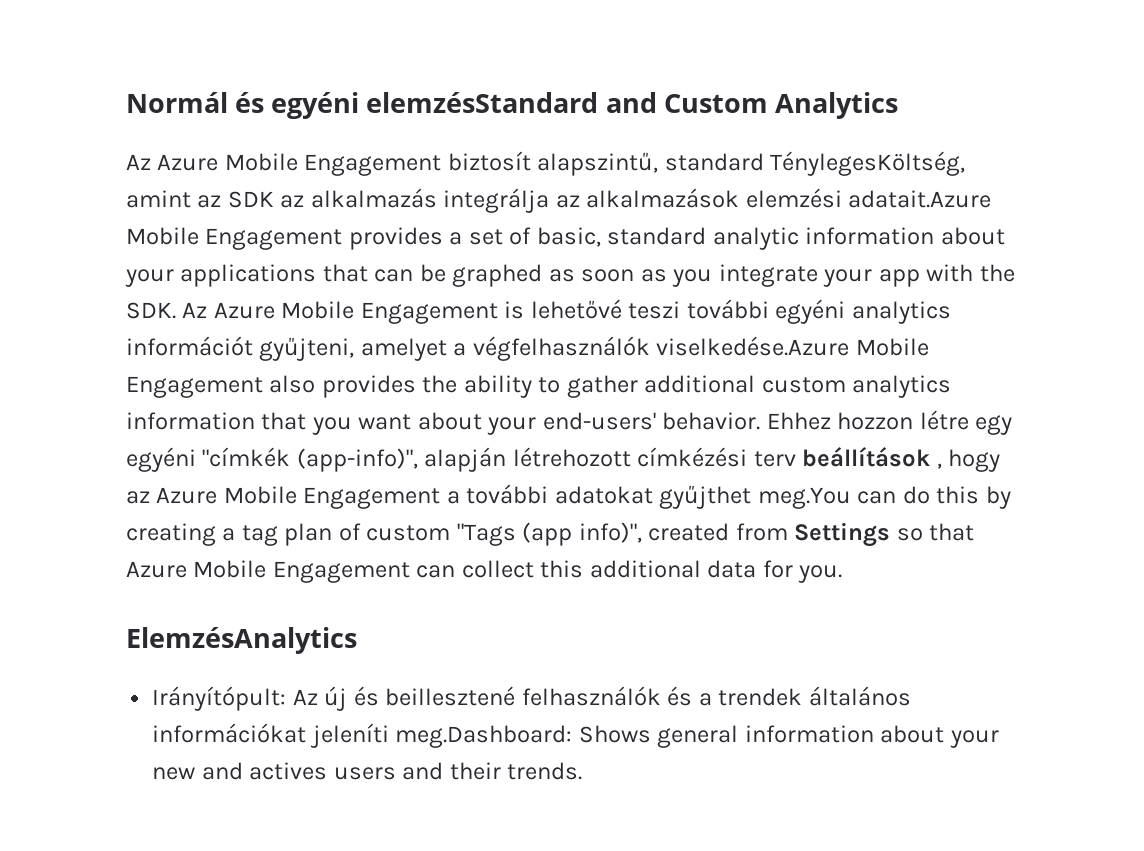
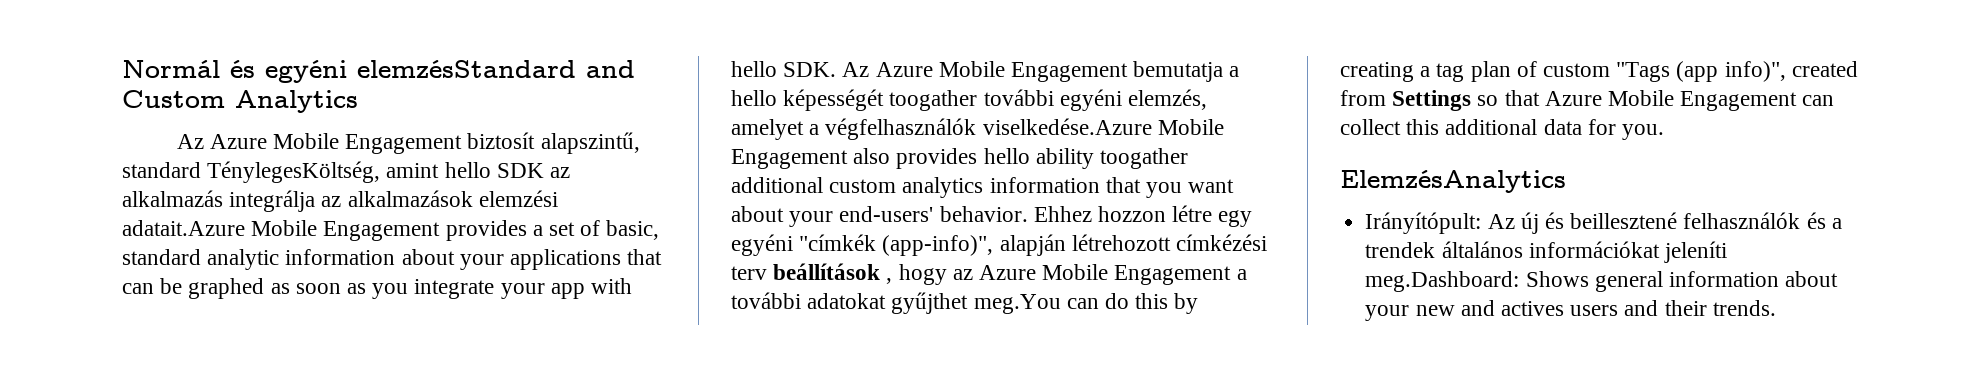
- Az Azure Mobile Engagement biztosít alapszintű, standard TénylegesKöltség, amint az SDK az alkalmazás integrálja az alkalmazások elemzési adatait.Azure Mobile Engagement provides a set of basic, standard analytic information about your applications that can be graphed as soon as you integrate your app with the SDK. Az Azure Mobile Engagement is lehetővé teszi további egyéni analytics információt gyűjteni, amelyet a végfelhasználók viselkedése.Azure Mobile Engagement also provides the ability to gather additional custom analytics information that you want about your end-users' behavior.
+ Az Azure Mobile Engagement biztosít alapszintű, standard TénylegesKöltség, amint hello SDK az alkalmazás integrálja az alkalmazások elemzési adatait.Azure Mobile Engagement provides a set of basic, standard analytic information about your applications that can be graphed as soon as you integrate your app with hello SDK. Az Azure Mobile Engagement bemutatja a hello képességét toogather további egyéni elemzés, amelyet a végfelhasználók viselkedése.Azure Mobile Engagement also provides hello ability toogather additional custom analytics information that you want about your end-users' behavior.

